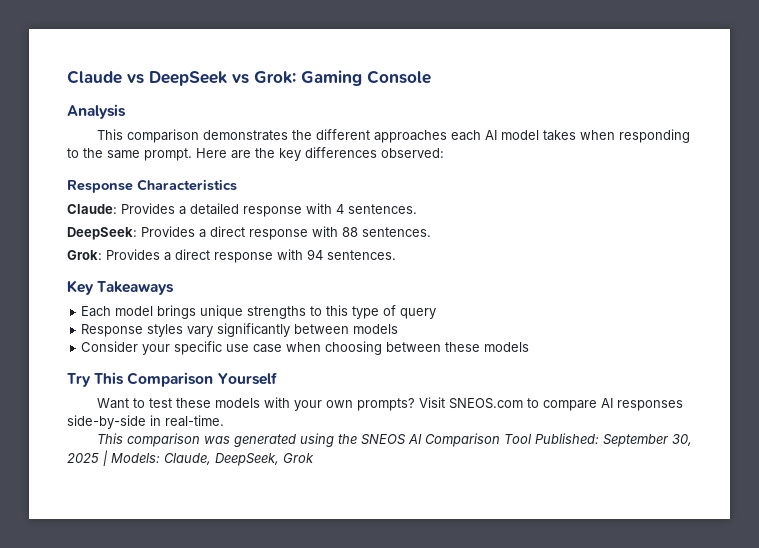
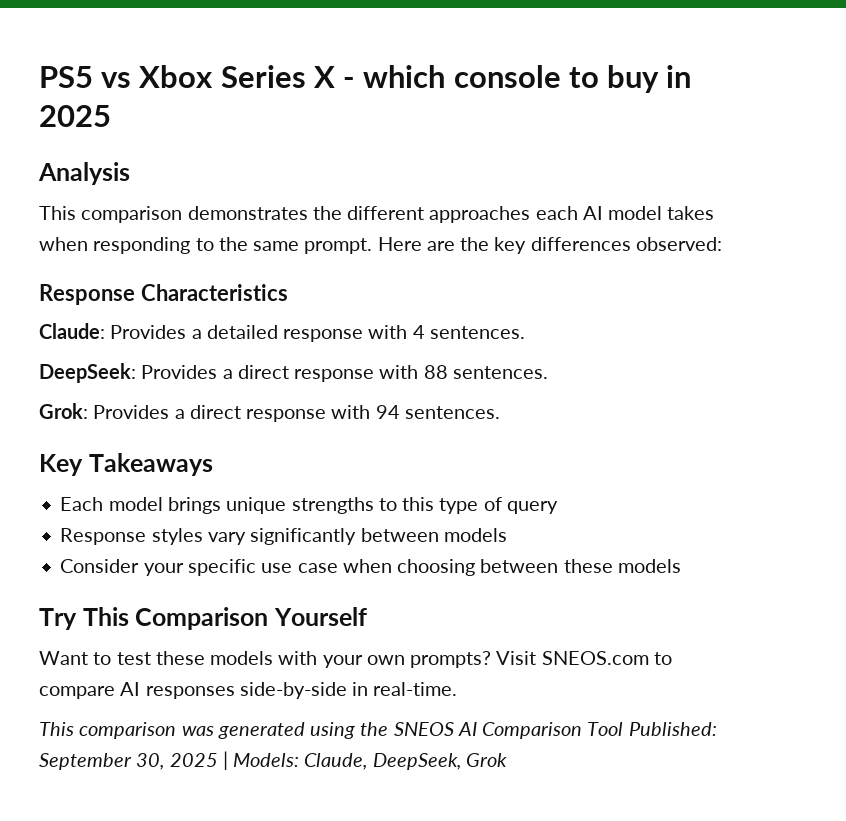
- Claude vs DeepSeek vs Grok: Gaming Console
+ PS5 vs Xbox Series X - which console to buy in 2025

